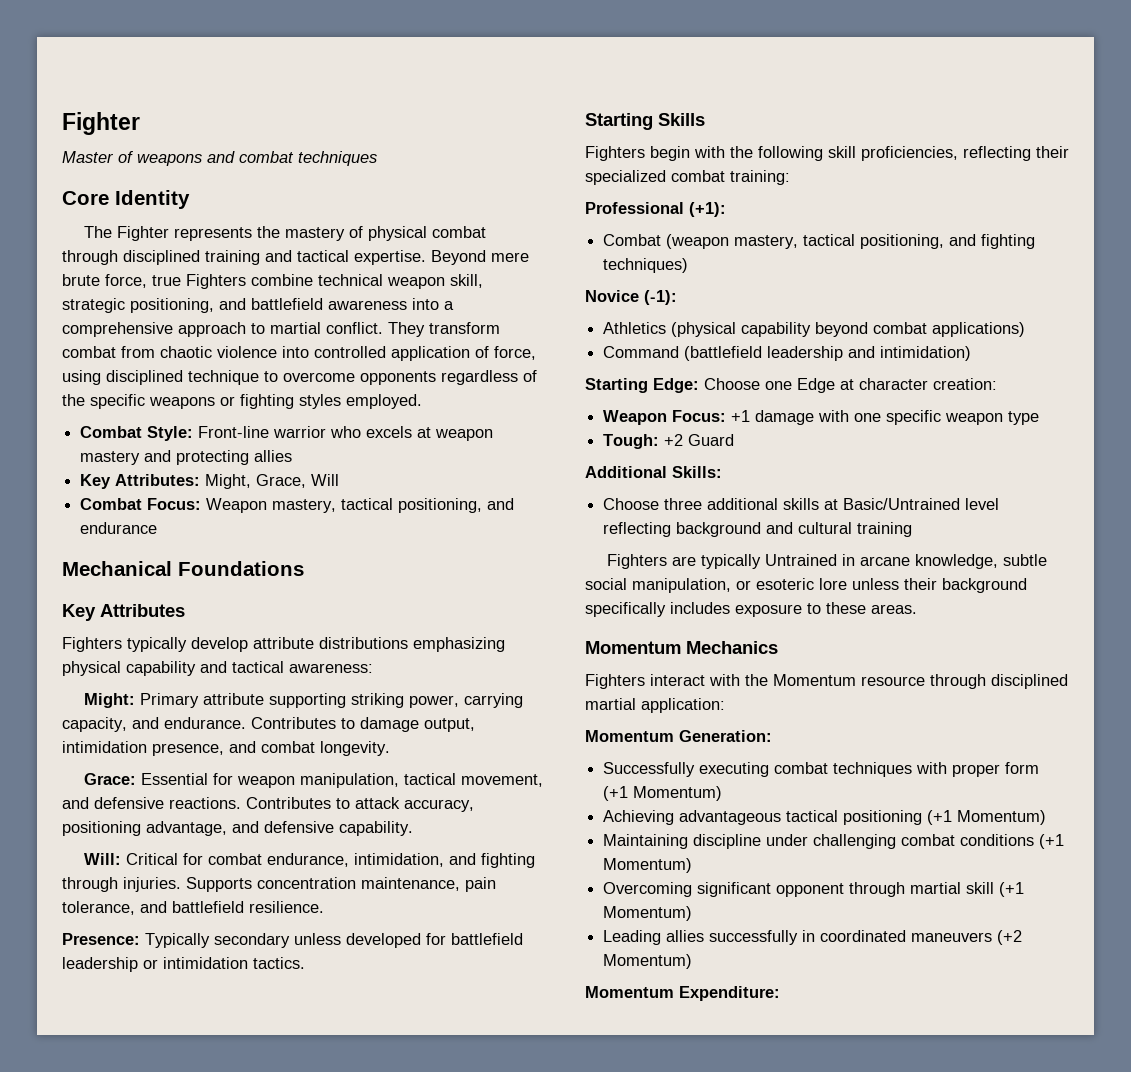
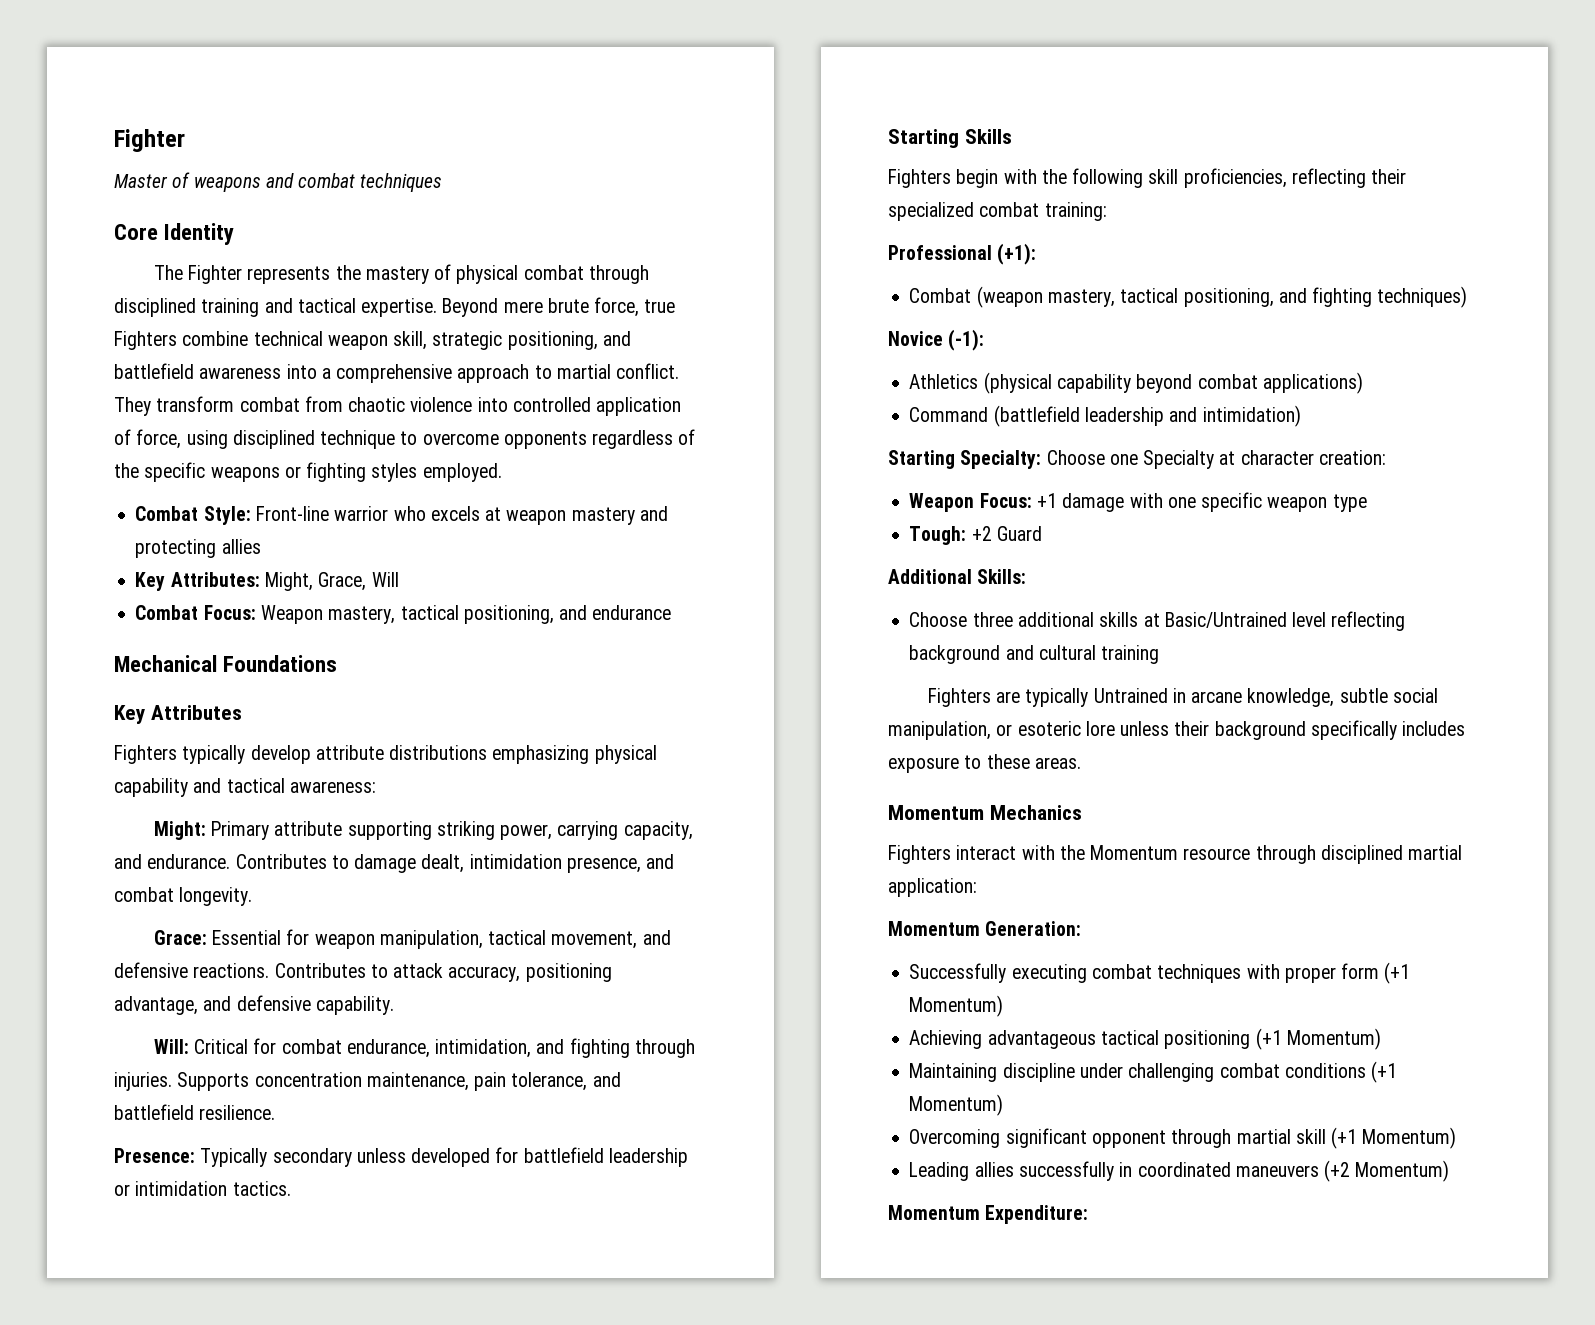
- Contributes to damage output, intimidation presence, and combat longevity.
+ Contributes to damage dealt, intimidation presence, and combat longevity.
- Starting Edge: Choose one Edge at character creation:
+ Starting Specialty: Choose one Specialty at character creation:

